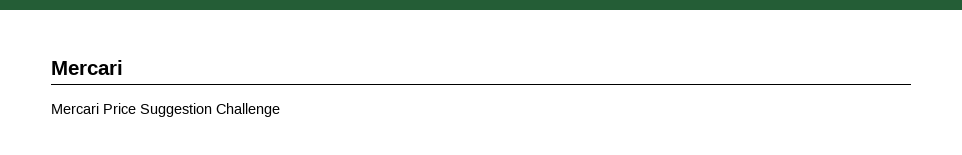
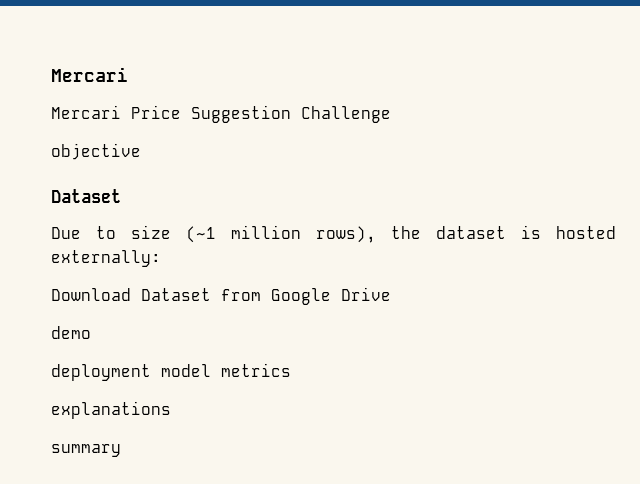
+ objective
+ Dataset
+ Due to size (~1 million rows), the dataset is hosted externally:
+ Download Dataset from Google Drive
+ demo
+ deployment model metrics
+ explanations
+ summary

